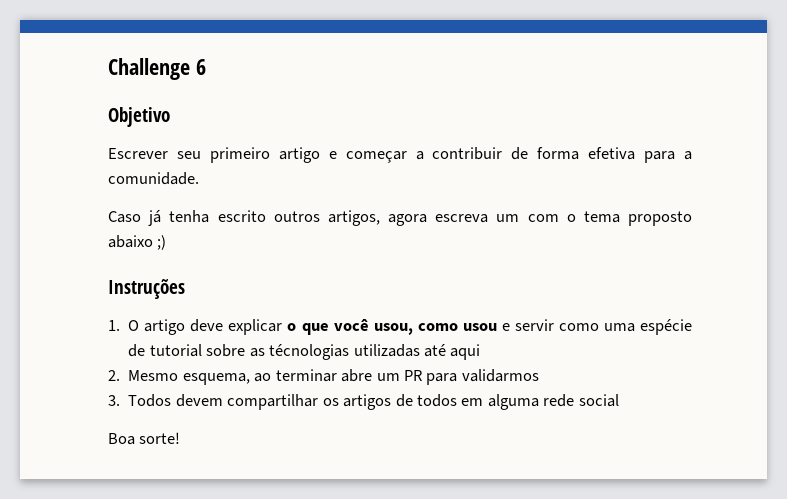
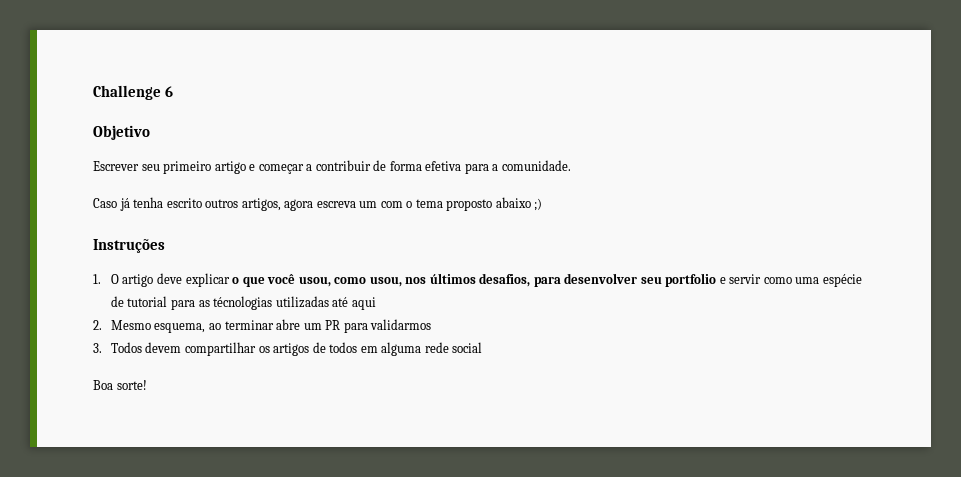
- 1. O artigo deve explicar o que você usou, como usou e servir como uma espécie de tutorial sobre as técnologias utilizadas até aqui
+ 1. O artigo deve explicar o que você usou, como usou, nos últimos desafios, para desenvolver seu portfolio e servir como uma espécie de tutorial para as técnologias utilizadas até aqui

